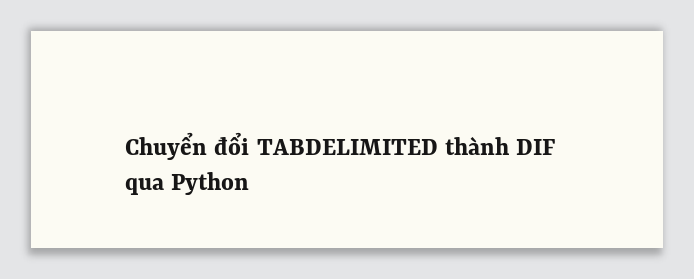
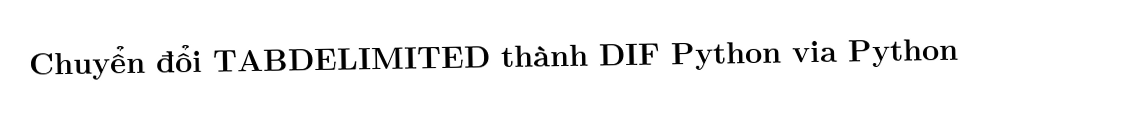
- Chuyển đổi TABDELIMITED thành DIF qua Python
+ Chuyển đổi TABDELIMITED thành DIF Python via Python

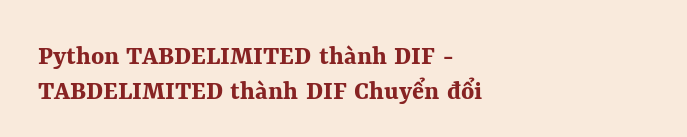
- Chuyển đổi TABDELIMITED thành DIF Python via Python
+ Python TABDELIMITED thành DIF - TABDELIMITED thành DIF Chuyển đổi

